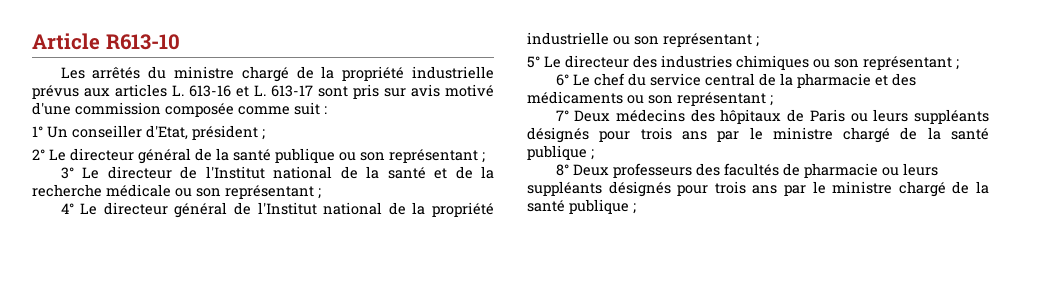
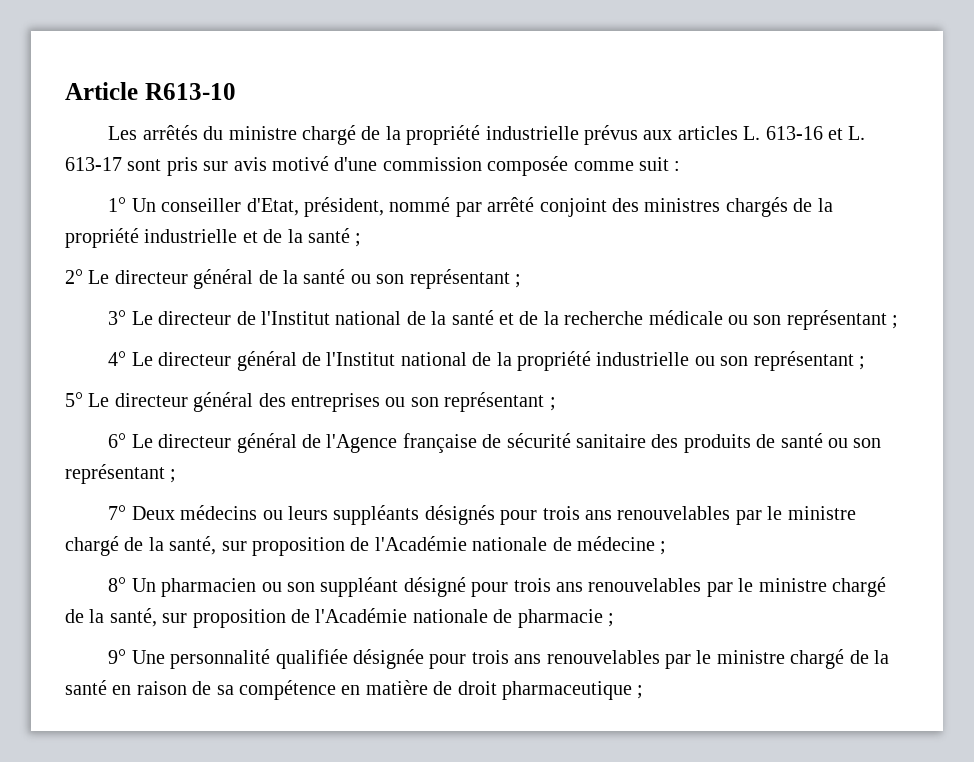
- 1° Un conseiller d'Etat, président ;
+ 1° Un conseiller d'Etat, président, nommé par arrêté conjoint des ministres chargés de la propriété industrielle et de la santé ;
- 2° Le directeur général de la santé publique ou son représentant ;
+ 2° Le directeur général de la santé ou son représentant ;
- 5° Le directeur des industries chimiques ou son représentant ;
+ 5° Le directeur général des entreprises ou son représentant ;
- 6° Le chef du service central de la pharmacie et des médicaments ou son représentant ;
+ 6° Le directeur général de l'Agence française de sécurité sanitaire des produits de santé ou son représentant ;
- 7° Deux médecins des hôpitaux de Paris ou leurs suppléants désignés pour trois ans par le ministre chargé de la santé publique ;
- 8° Deux professeurs des facultés de pharmacie ou leurs suppléants désignés pour trois ans par le ministre chargé de la santé publique ;
+ 7° Deux médecins ou leurs suppléants désignés pour trois ans renouvelables par le ministre chargé de la santé, sur proposition de l'Académie nationale de médecine ;
+ 8° Un pharmacien ou son suppléant désigné pour trois ans renouvelables par le ministre chargé de la santé, sur proposition de l'Académie nationale de pharmacie ;
+ 9° Une personnalité qualifiée désignée pour trois ans renouvelables par le ministre chargé de la santé en raison de sa compétence en matière de droit pharmaceutique ;

